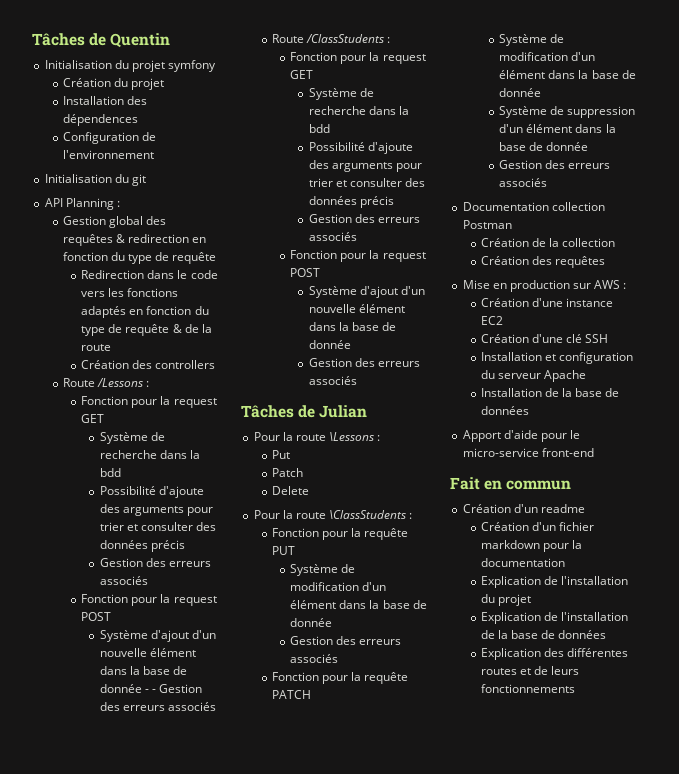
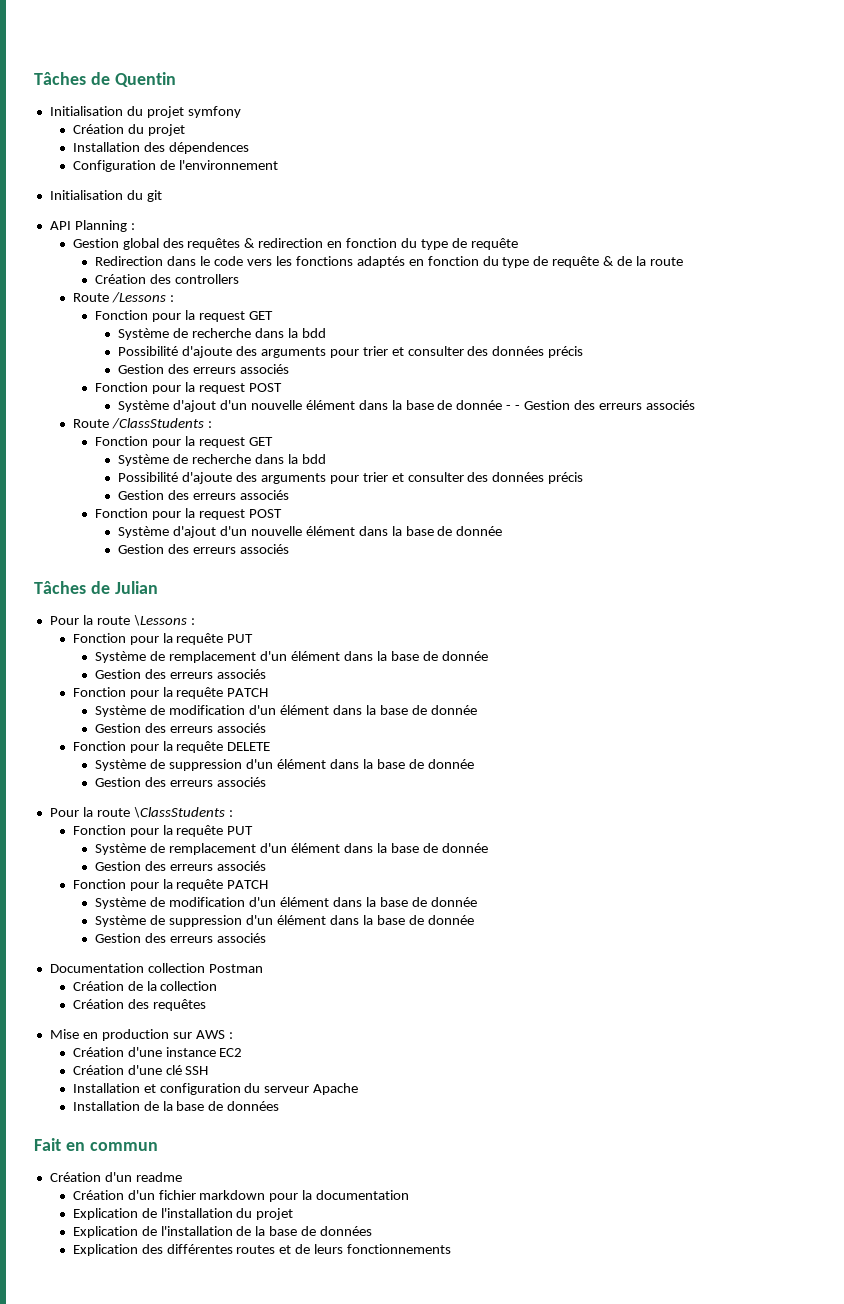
  Pour la route \Lessons :
- Put
- Patch
- Delete
+ Fonction pour la requête PUT
+ Système de remplacement d'un élément dans la base de donnée
+ Gestion des erreurs associés
+ Fonction pour la requête PATCH
+ Système de modification d'un élément dans la base de donnée
+ Gestion des erreurs associés
+ Fonction pour la requête DELETE
+ Système de suppression d'un élément dans la base de donnée
+ Gestion des erreurs associés
  Pour la route \ClassStudents :
  Fonction pour la requête PUT
- Système de modification d'un élément dans la base de donnée
+ Système de remplacement d'un élément dans la base de donnée
- Apport d'aide pour le micro-service front-end

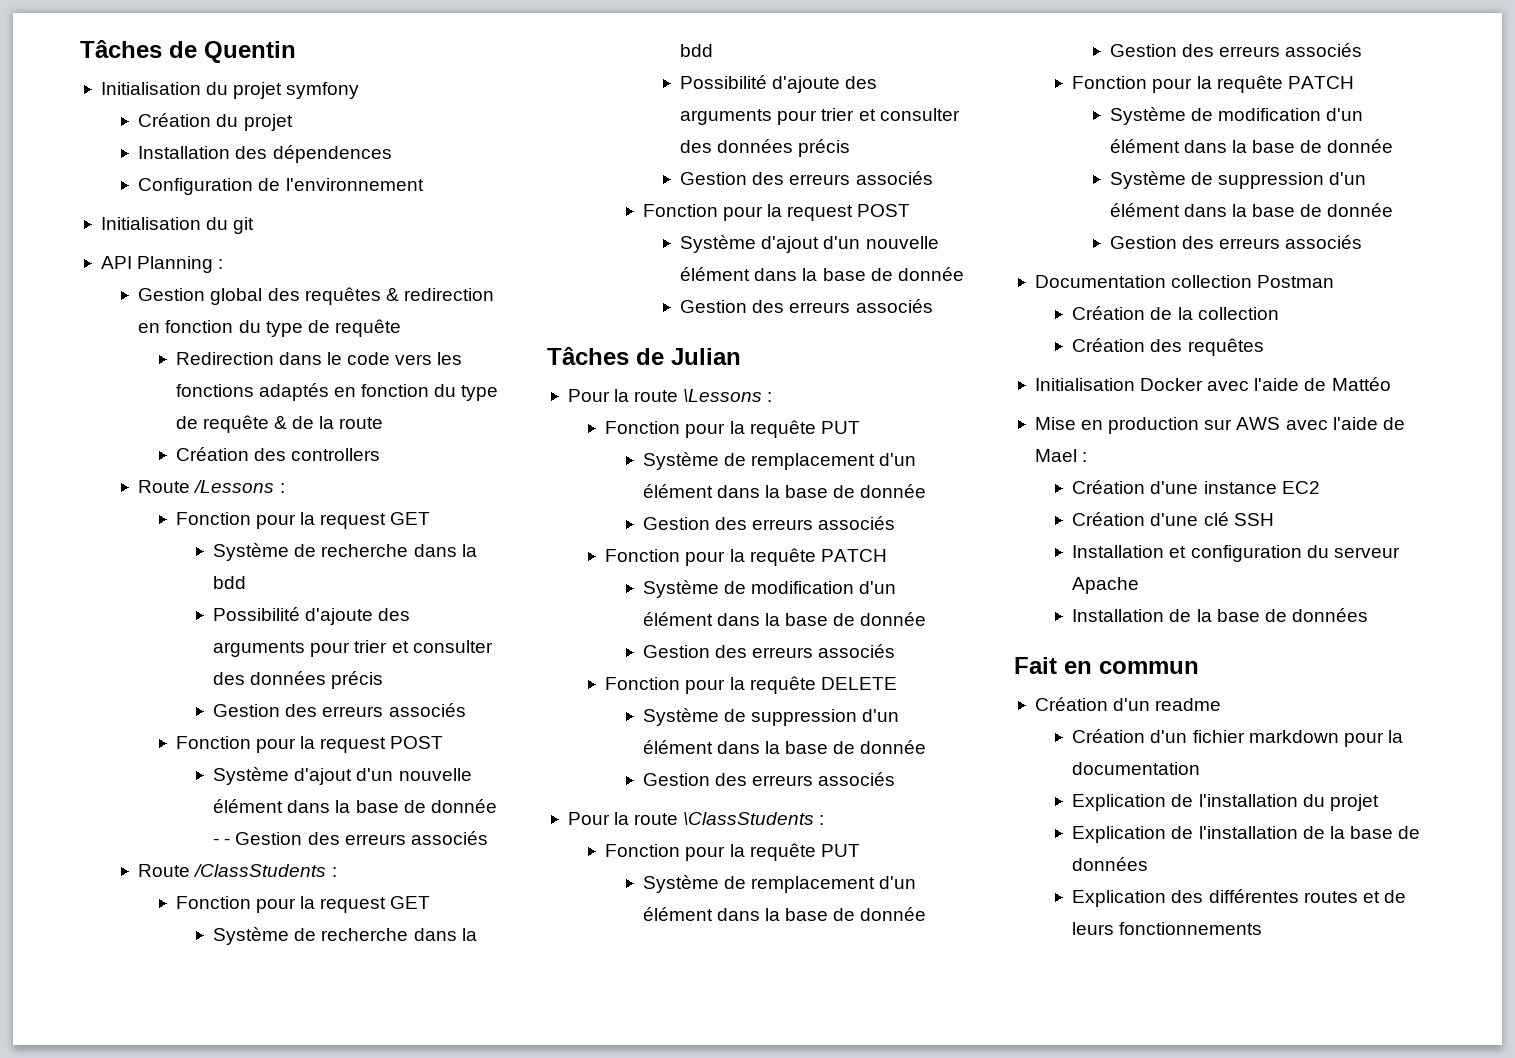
+ Initialisation Docker avec l'aide de Mattéo
- Mise en production sur AWS :
+ Mise en production sur AWS avec l'aide de Mael :

